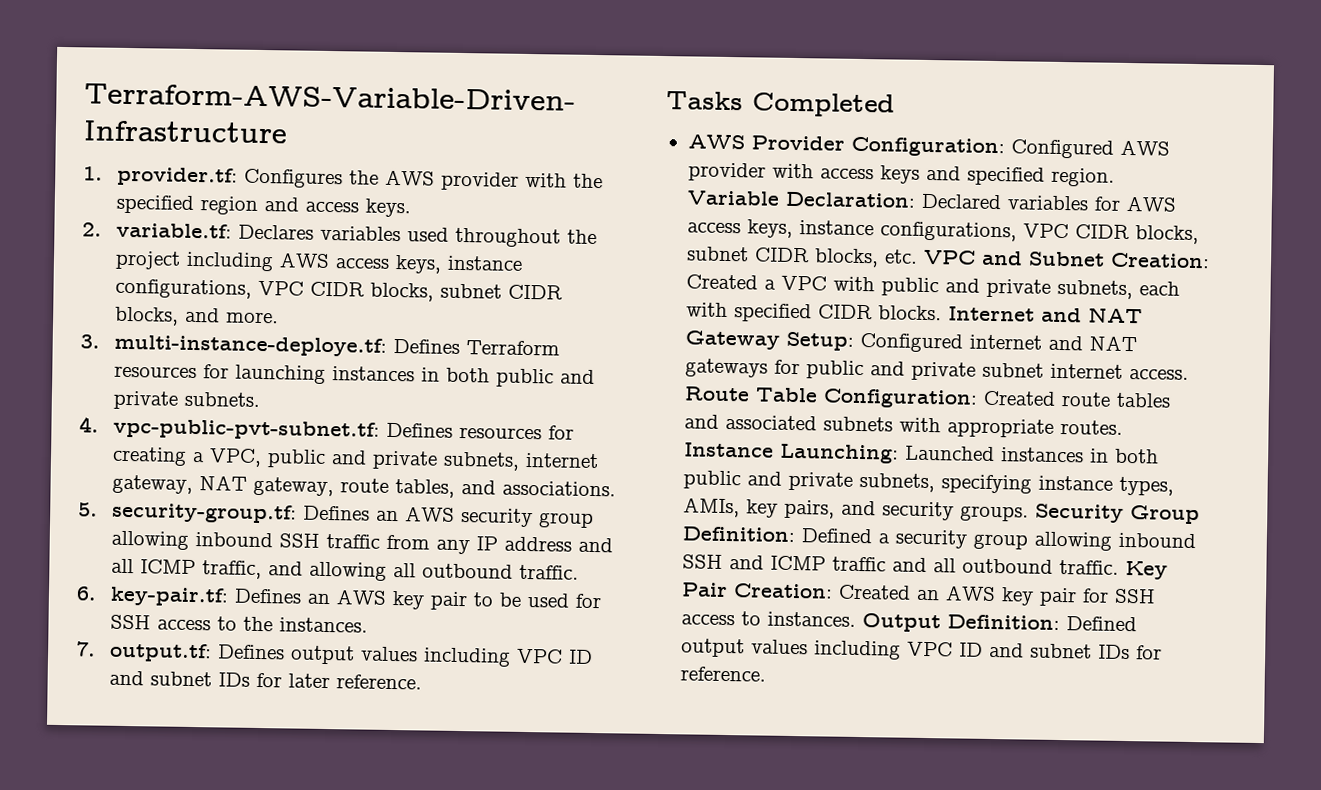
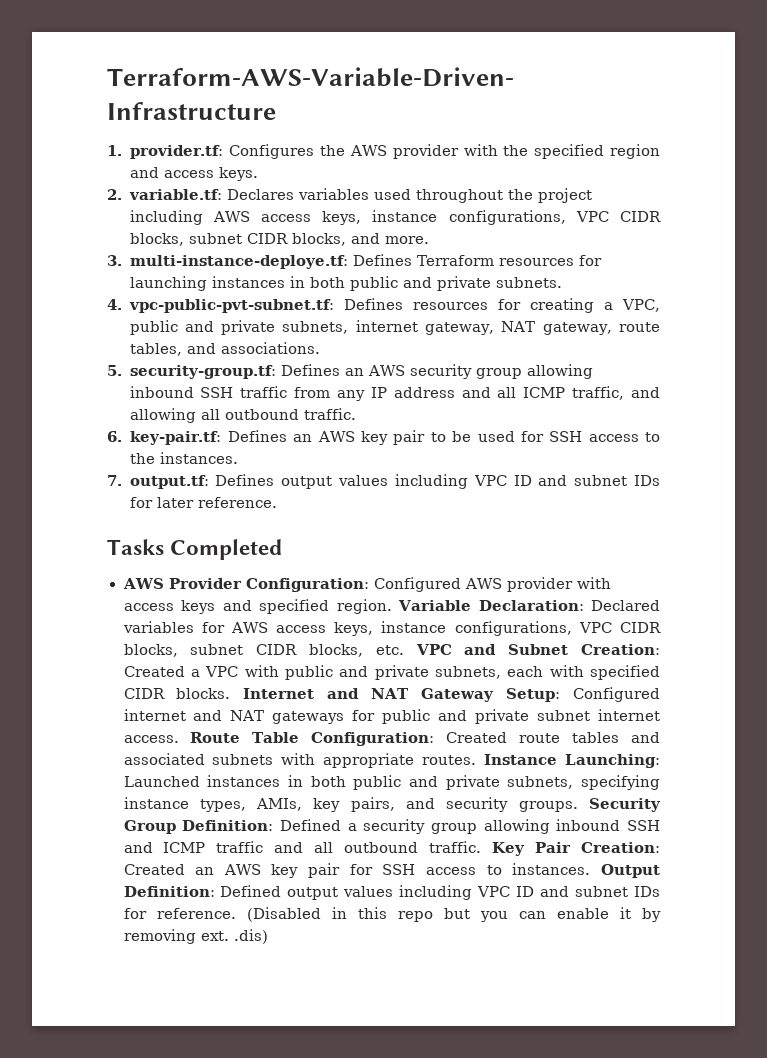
+ (Disabled in this repo but you can enable it by removing ext. .dis)

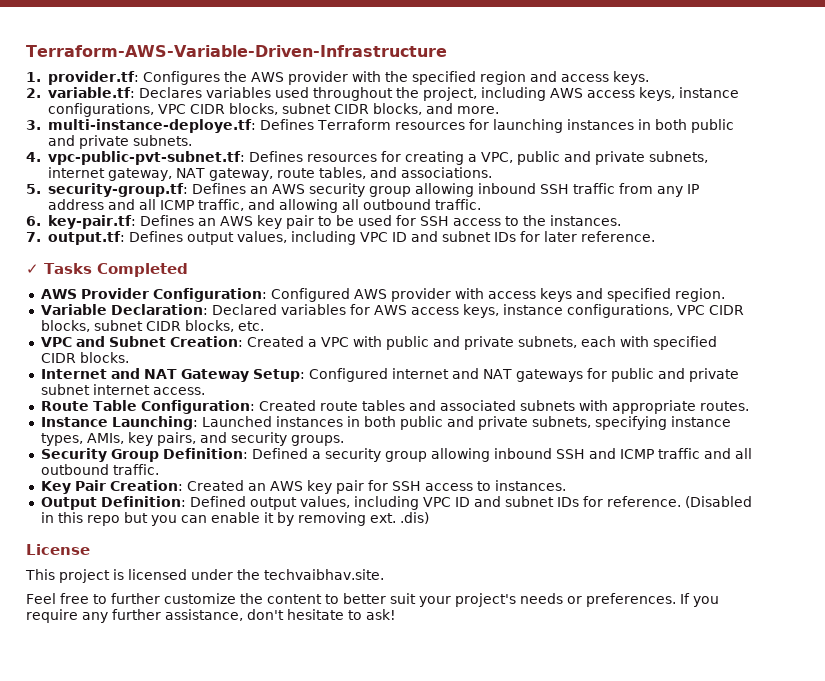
- 2. variable.tf: Declares variables used throughout the project including AWS access keys, instance configurations, VPC CIDR blocks, subnet CIDR blocks, and more.
+ 2. variable.tf: Declares variables used throughout the project, including AWS access keys, instance configurations, VPC CIDR blocks, subnet CIDR blocks, and more.
- 7. output.tf: Defines output values including VPC ID and subnet IDs for later reference.
+ 7. output.tf: Defines output values, including VPC ID and subnet IDs for later reference.
- Tasks Completed
+ ✓ Tasks Completed
- Configured AWS provider with access keys and specified region. Variable Declaration:
+ Configured AWS provider with access keys and specified region.
+ Variable Declaration:
- Declared variables for AWS access keys, instance configurations, VPC CIDR blocks, subnet CIDR blocks, etc. VPC and Subnet Creation:
+ Declared variables for AWS access keys, instance configurations, VPC CIDR blocks, subnet CIDR blocks, etc.
+ VPC and Subnet Creation:
- Created a VPC with public and private subnets, each with specified CIDR blocks. Internet and NAT Gateway Setup:
+ Created a VPC with public and private subnets, each with specified CIDR blocks.
+ Internet and NAT Gateway Setup:
- Configured internet and NAT gateways for public and private subnet internet access. Route Table Configuration:
+ Configured internet and NAT gateways for public and private subnet internet access.
+ Route Table Configuration:
- Created route tables and associated subnets with appropriate routes. Instance Launching:
+ Created route tables and associated subnets with appropriate routes.
+ Instance Launching:
- Launched instances in both public and private subnets, specifying instance types, AMIs, key pairs, and security groups. Security Group Definition:
+ Launched instances in both public and private subnets, specifying instance types, AMIs, key pairs, and security groups.
+ Security Group Definition:
- Defined a security group allowing inbound SSH and ICMP traffic and all outbound traffic. Key Pair Creation:
+ Defined a security group allowing inbound SSH and ICMP traffic and all outbound traffic.
+ Key Pair Creation:
- Created an AWS key pair for SSH access to instances. Output Definition:
+ Created an AWS key pair for SSH access to instances.
+ Output Definition:
- Defined output values including VPC ID and subnet IDs for reference.
+ Defined output values, including VPC ID and subnet IDs for reference.
+ License
+ This project is licensed under the techvaibhav.site.
+ Feel free to further customize the content to better suit your project's needs or preferences. If you require any further assistance, don't hesitate to ask!

